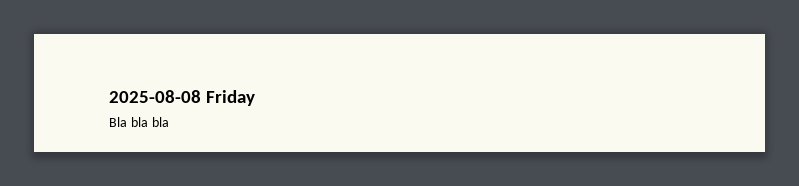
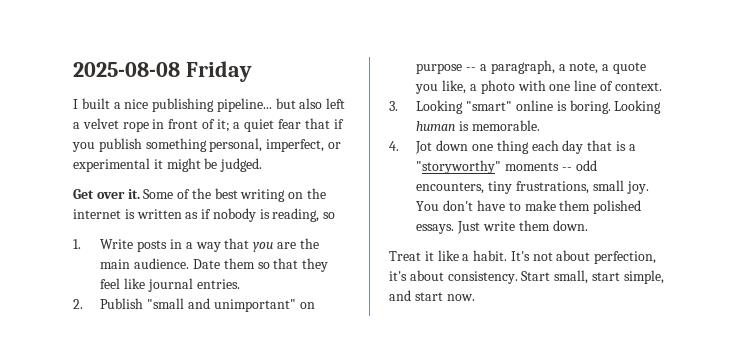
- Bla bla bla
+ I built a nice publishing pipeline... but also left a velvet rope in front of it; a quiet fear that if you publish something personal, imperfect, or experimental it might be judged.
+ Get over it. Some of the best writing on the internet is written as if nobody is reading, so
+ 1. Write posts in a way that you are the main audience. Date them so that they feel like journal entries.
+ 2. Publish "small and unimportant" on purpose -- a paragraph, a note, a quote you like, a photo with one line of context.
+ 3. Looking "smart" online is boring. Looking human is memorable.
+ 4. Jot down one thing each day that is a "storyworthy" moments -- odd encounters, tiny frustrations, small joy. You don't have to make them polished essays. Just write them down.
+ Treat it like a habit. It's not about perfection, it's about consistency. Start small, start simple, and start now.

